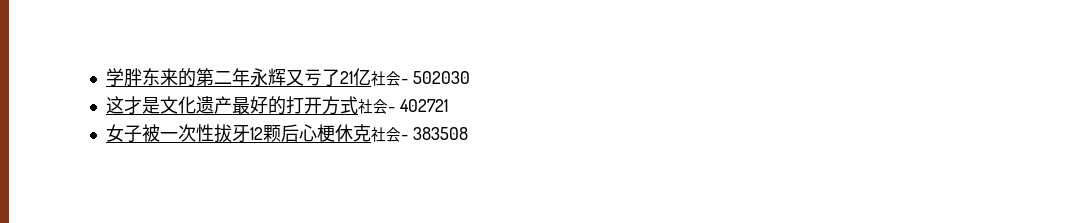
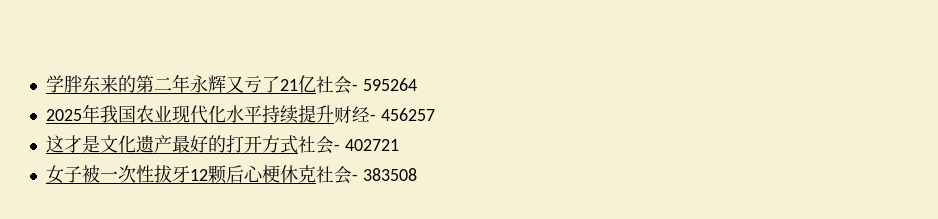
- 学胖东来的第二年永辉又亏了21亿社会- 502030
+ 学胖东来的第二年永辉又亏了21亿社会- 595264
+ 2025年我国农业现代化水平持续提升财经- 456257

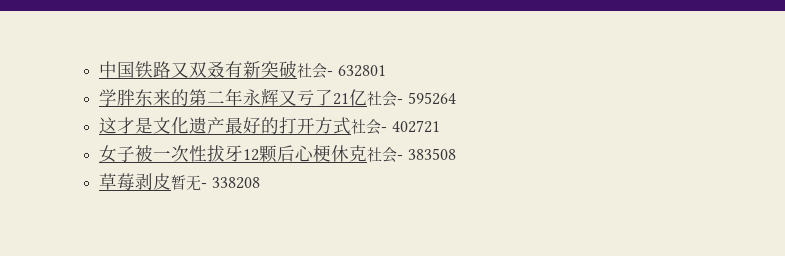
+ 中国铁路又双叒有新突破社会- 632801
- 2025年我国农业现代化水平持续提升财经- 456257
+ 草莓剥皮暂无- 338208

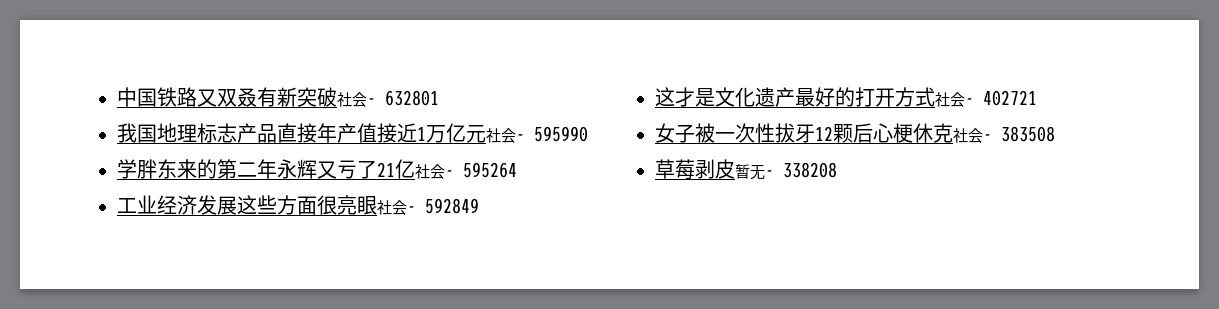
+ 我国地理标志产品直接年产值接近1万亿元社会- 595990
+ 工业经济发展这些方面很亮眼社会- 592849

